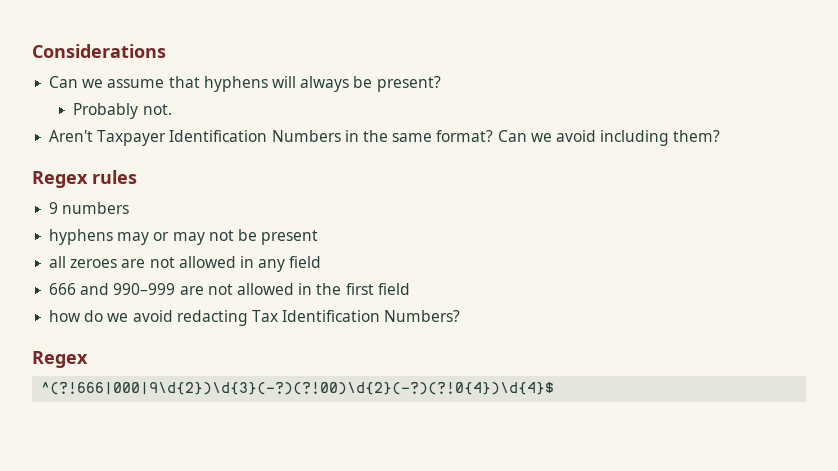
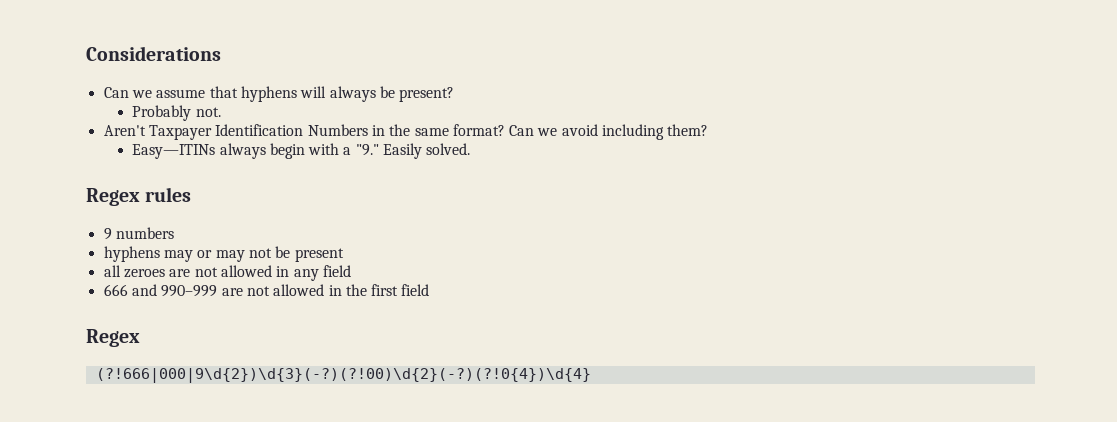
+ Easy—ITINs always begin with a "9." Easily solved.
- how do we avoid redacting Tax Identification Numbers?
- ^(?!666|000|9\d{2})\d{3}(-?)(?!00)\d{2}(-?)(?!0{4})\d{4}$
+ (?!666|000|9\d{2})\d{3}(-?)(?!00)\d{2}(-?)(?!0{4})\d{4}

